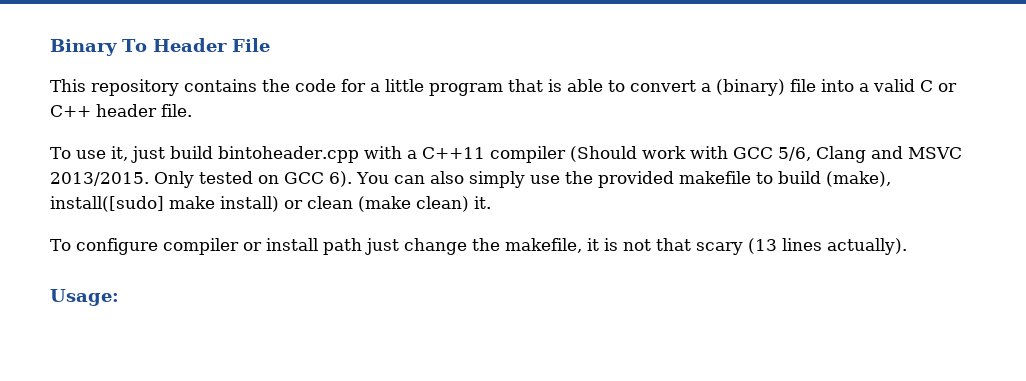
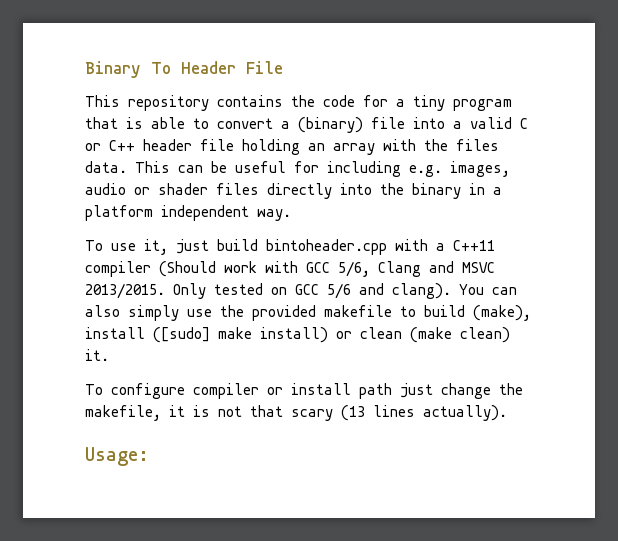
- This repository contains the code for a little program that is able to convert a (binary) file into a valid C or C++ header file.
+ This repository contains the code for a tiny program that is able to convert a (binary) file into a valid C or C++ header file holding an array with the files data. This can be useful for including e.g. images, audio or shader files directly into the binary in a platform independent way.
- Only tested on GCC 6).
+ Only tested on GCC 5/6 and clang).
- You can also simply use the provided makefile to build (make), install([sudo] make install) or clean (make clean) it.
+ You can also simply use the provided makefile to build (make), install ([sudo] make install) or clean (make clean) it.

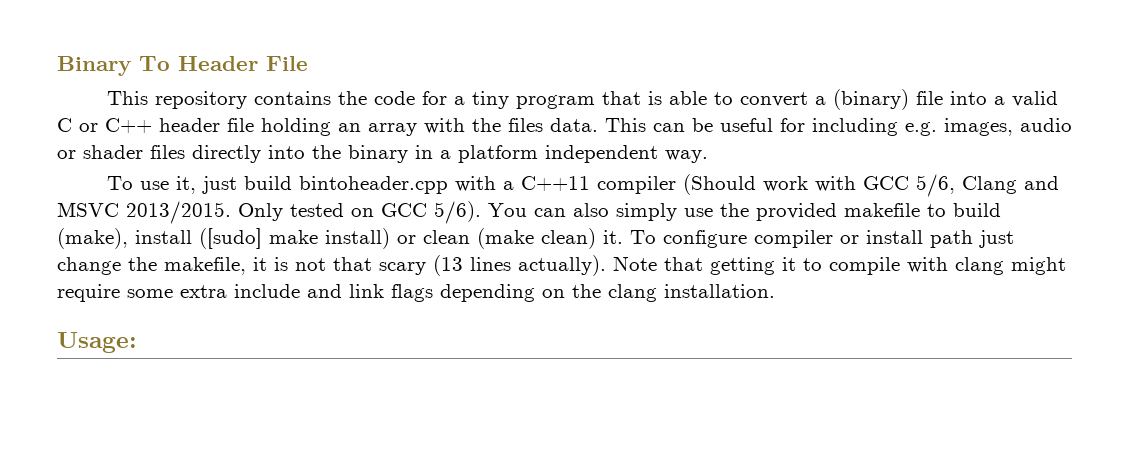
- Only tested on GCC 5/6 and clang).
+ Only tested on GCC 5/6).
- You can also simply use the provided makefile to build (make), install ([sudo] make install) or clean (make clean) it.
- To configure compiler or install path just change the makefile, it is not that scary (13 lines actually).
+ You can also simply use the provided makefile to build (make), install ([sudo] make install) or clean (make clean) it. To configure compiler or install path just change the makefile, it is not that scary (13 lines actually). Note that getting it to compile with clang might require some extra include and link flags depending on the clang installation.

